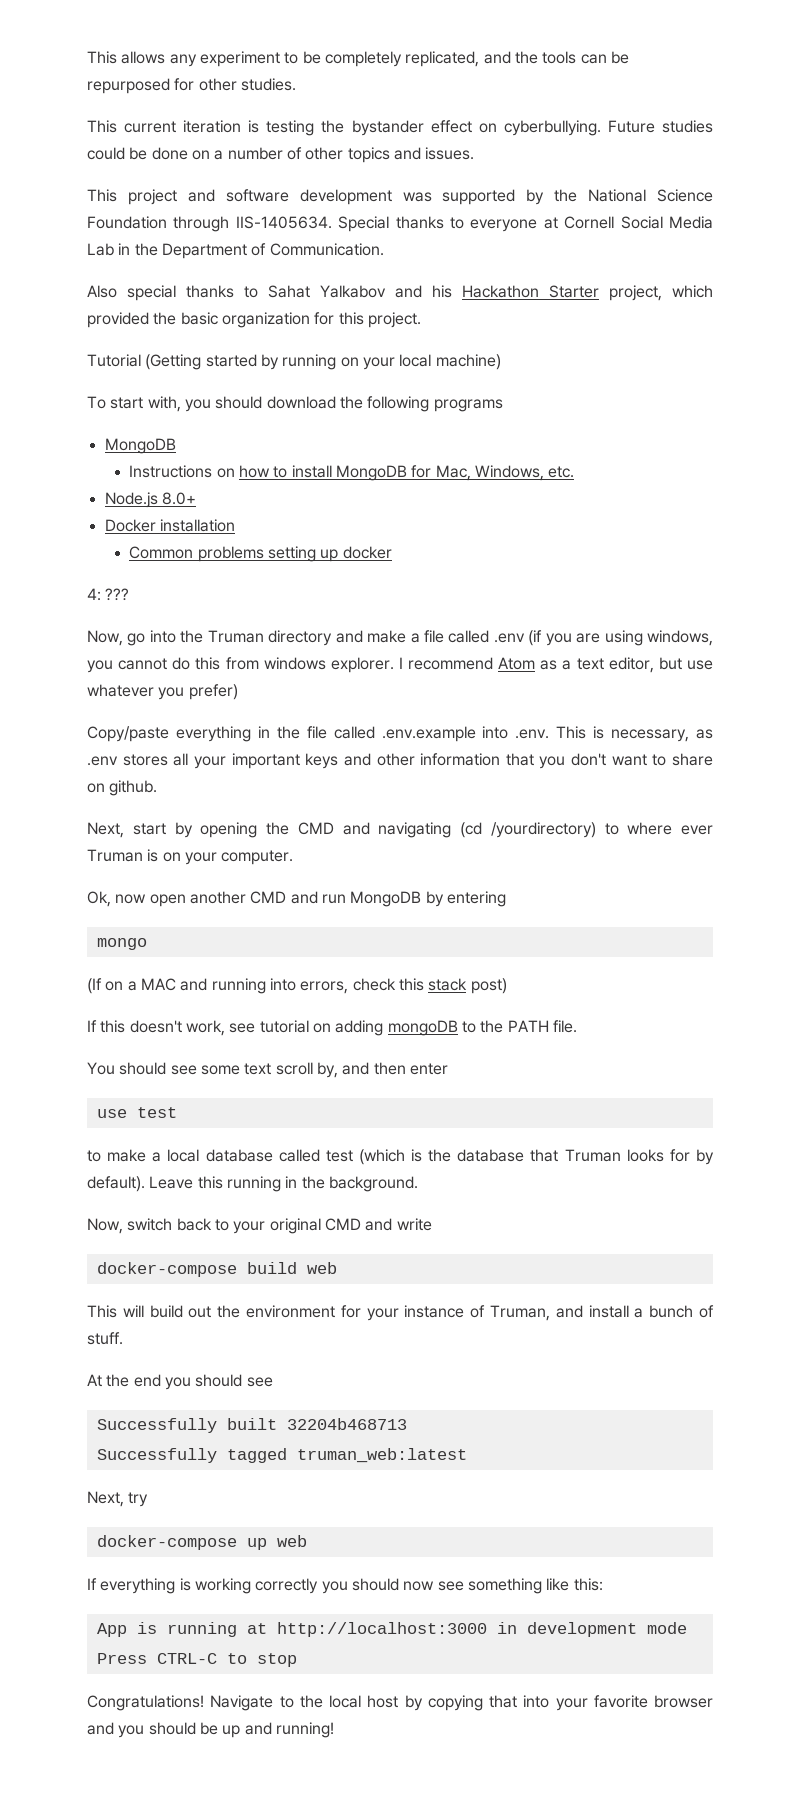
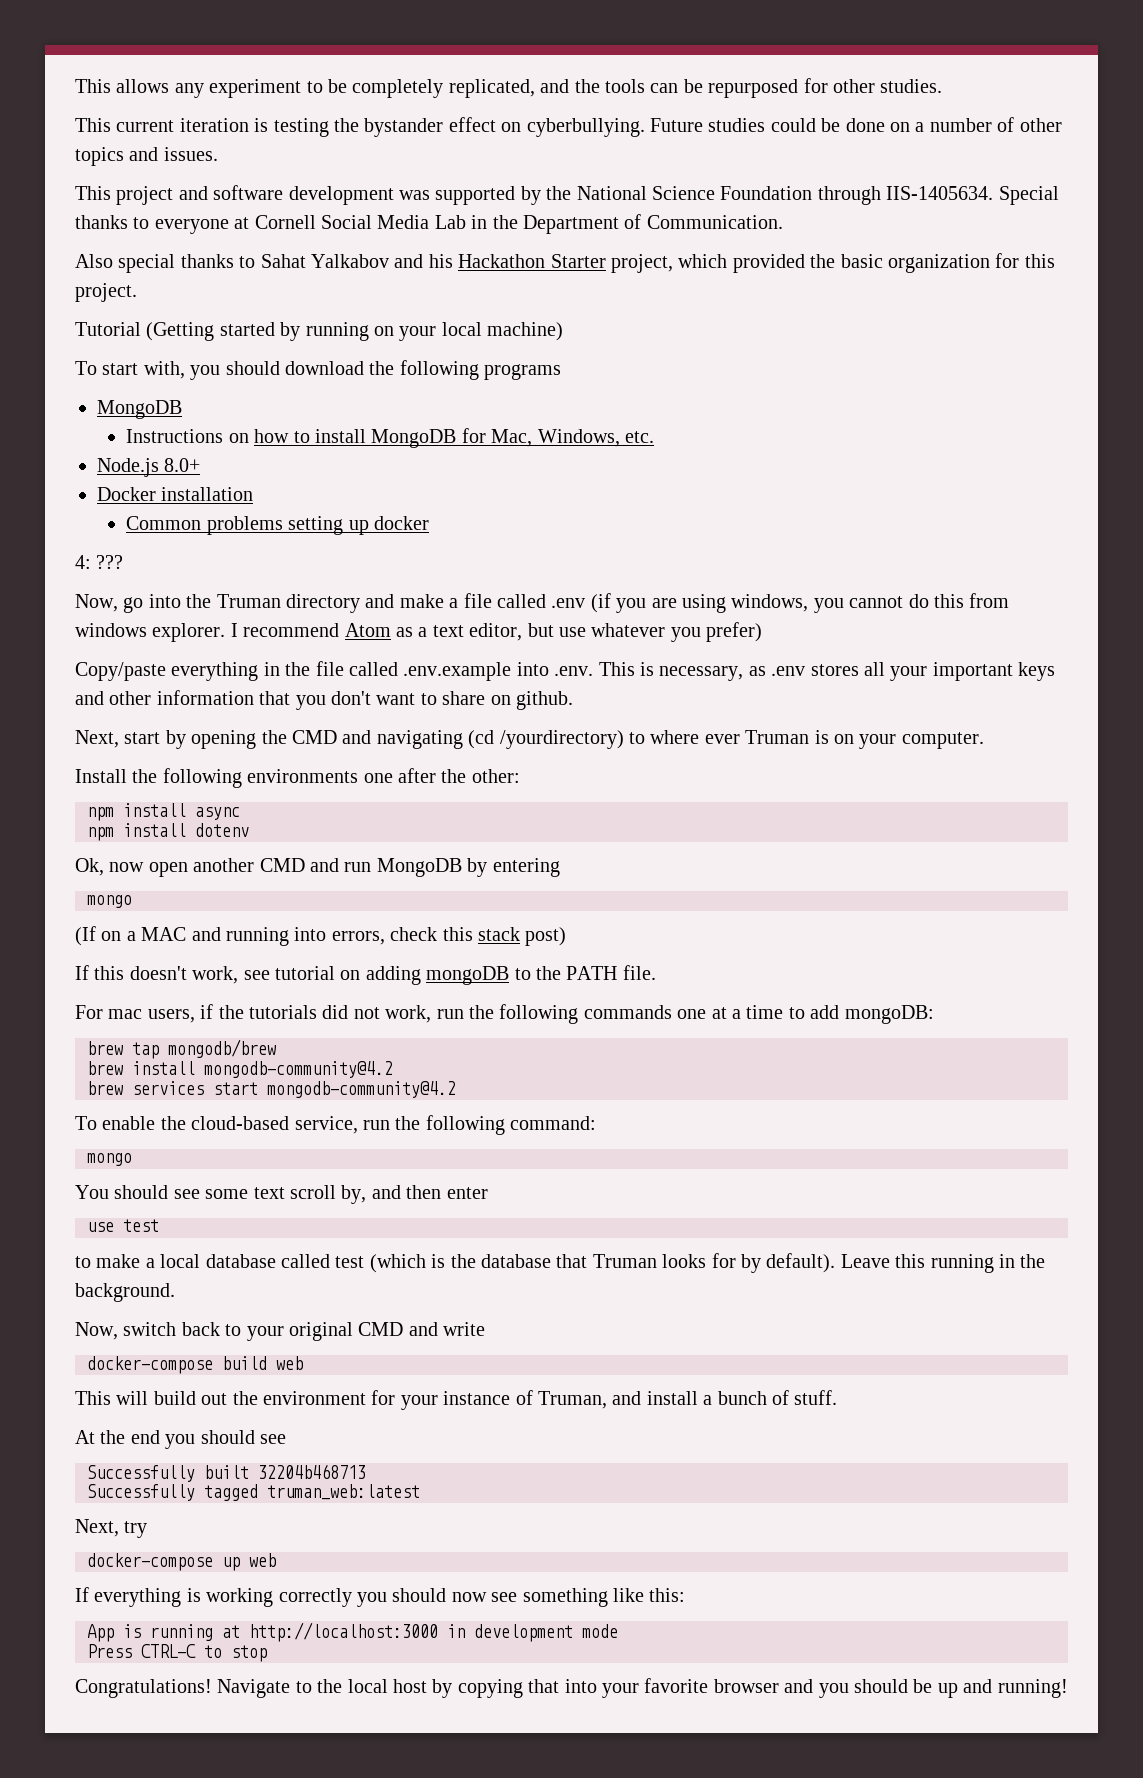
+ Install the following environments one after the other:
+ npm install async
+ npm install dotenv
+ For mac users, if the tutorials did not work, run the following commands one at a time to add mongoDB:
+ brew tap mongodb/brew
+ brew install mongodb-community@4.2
+ brew services start mongodb-community@4.2
+ To enable the cloud-based service, run the following command:
+ mongo

